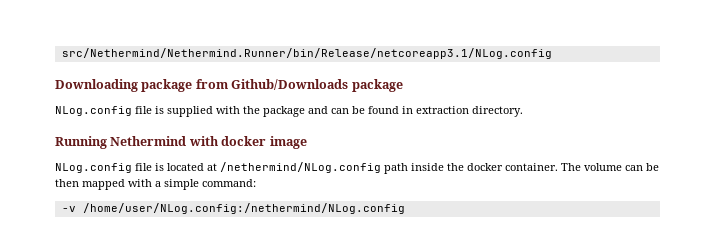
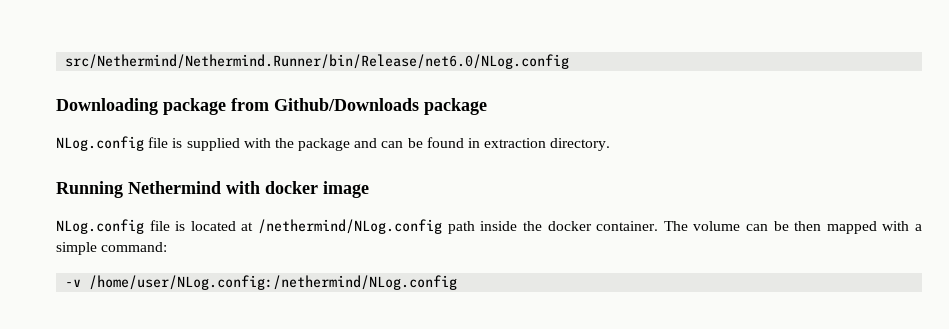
- src/Nethermind/Nethermind.Runner/bin/Release/netcoreapp3.1/NLog.config
+ src/Nethermind/Nethermind.Runner/bin/Release/net6.0/NLog.config

